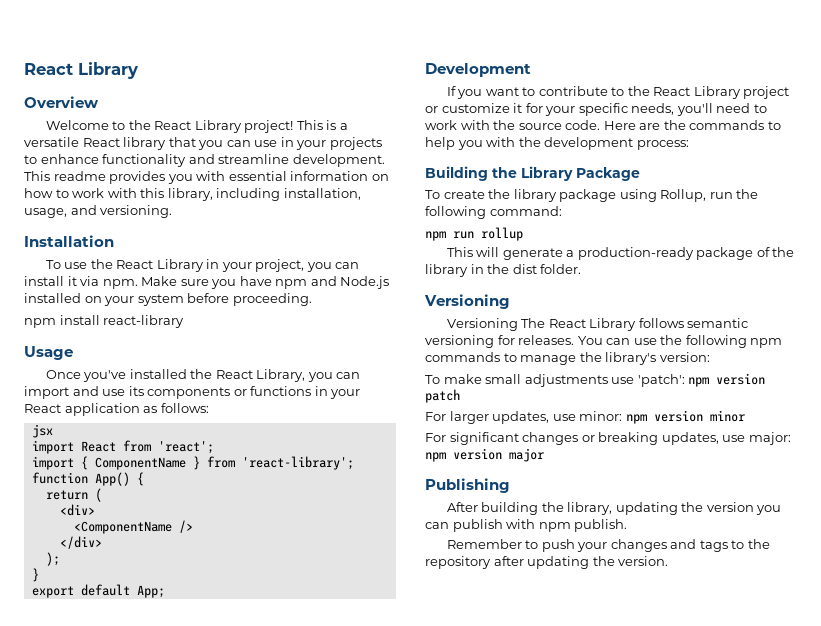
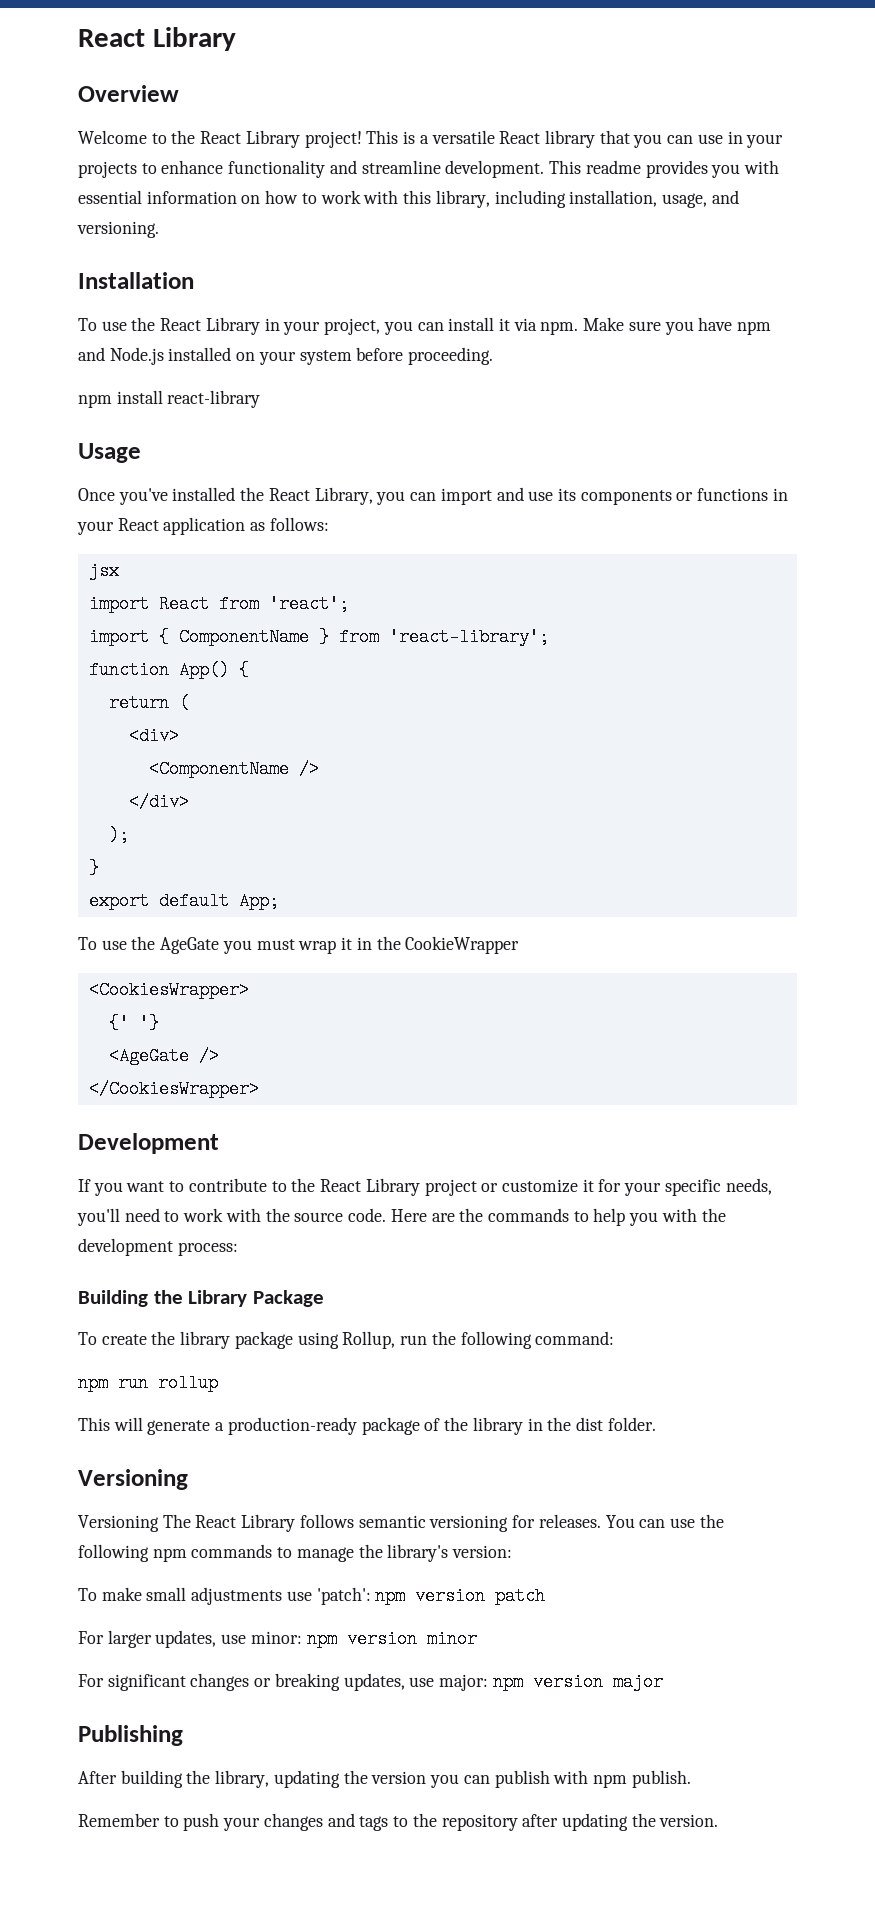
+ To use the AgeGate you must wrap it in the CookieWrapper
+ <CookiesWrapper>
+ {' '}
+ <AgeGate />
+ </CookiesWrapper>

